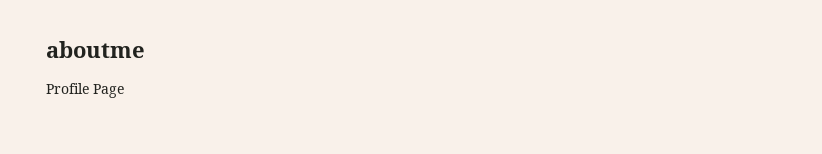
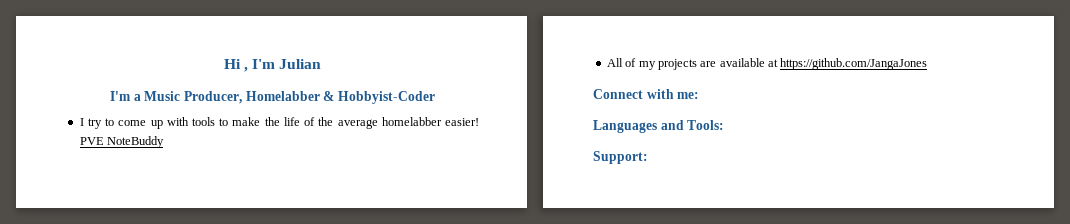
- aboutme
- Profile Page
+ Hi , I'm Julian
+ I'm a Music Producer, Homelabber & Hobbyist-Coder
+ I try to come up with tools to make the life of the average homelabber easier! PVE NoteBuddy
+ All of my projects are available at https://github.com/JangaJones
+ Connect with me:
+ Languages and Tools:
+ Support:

